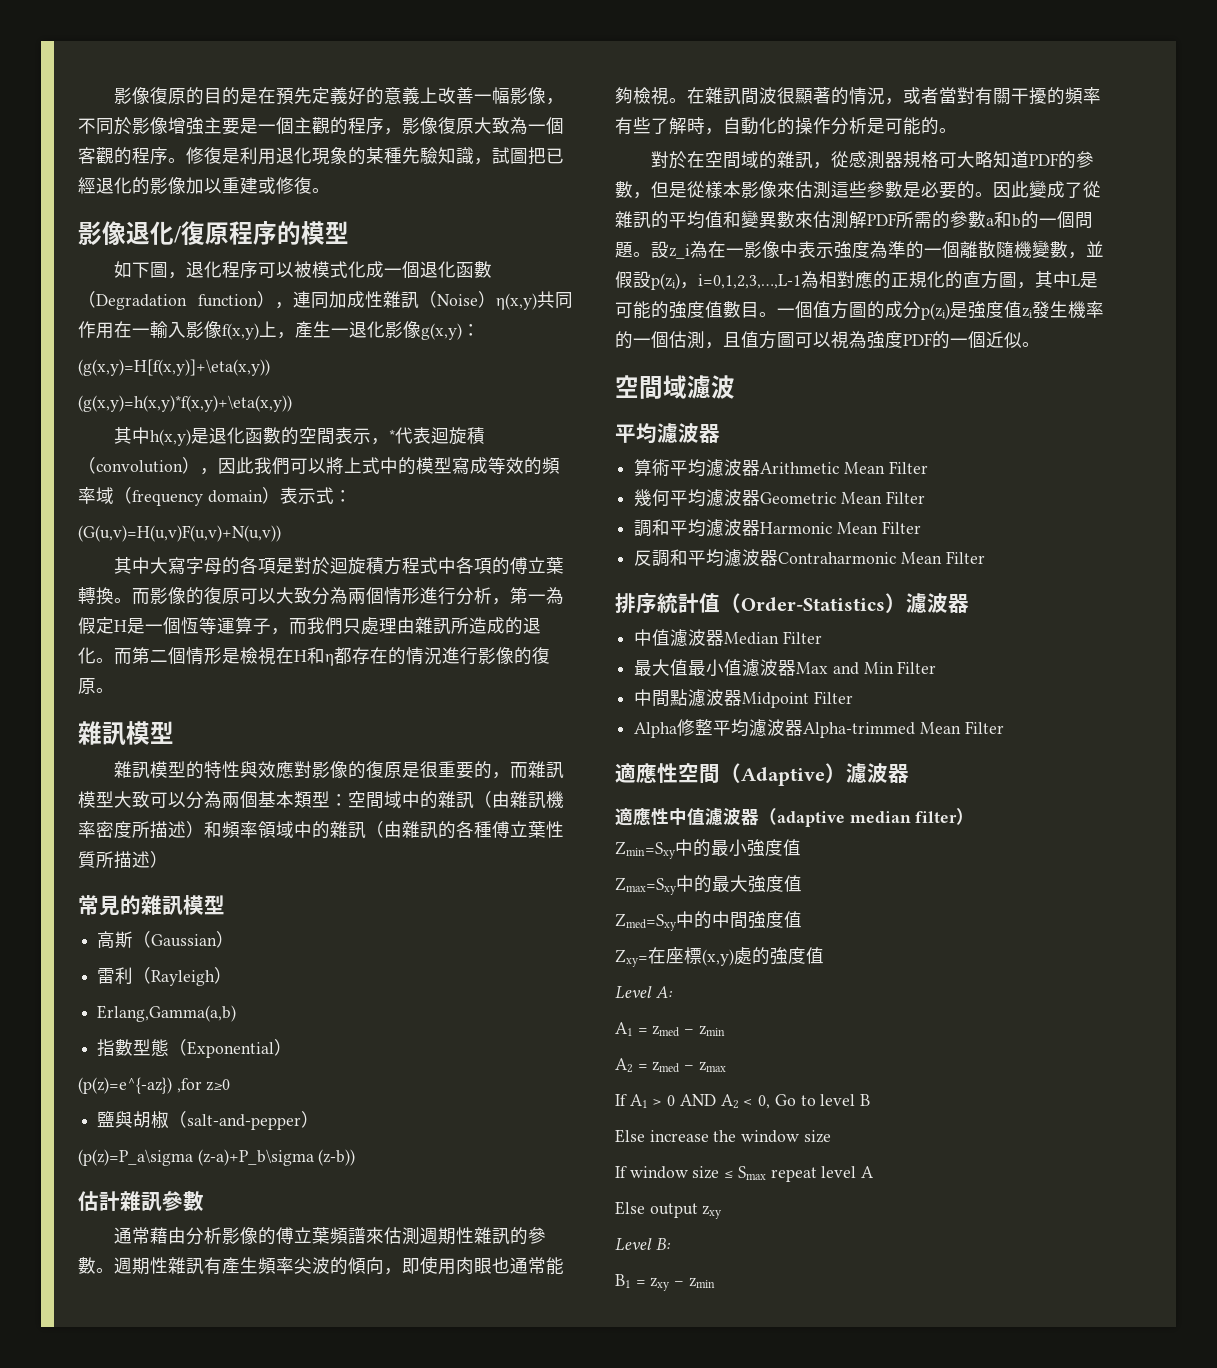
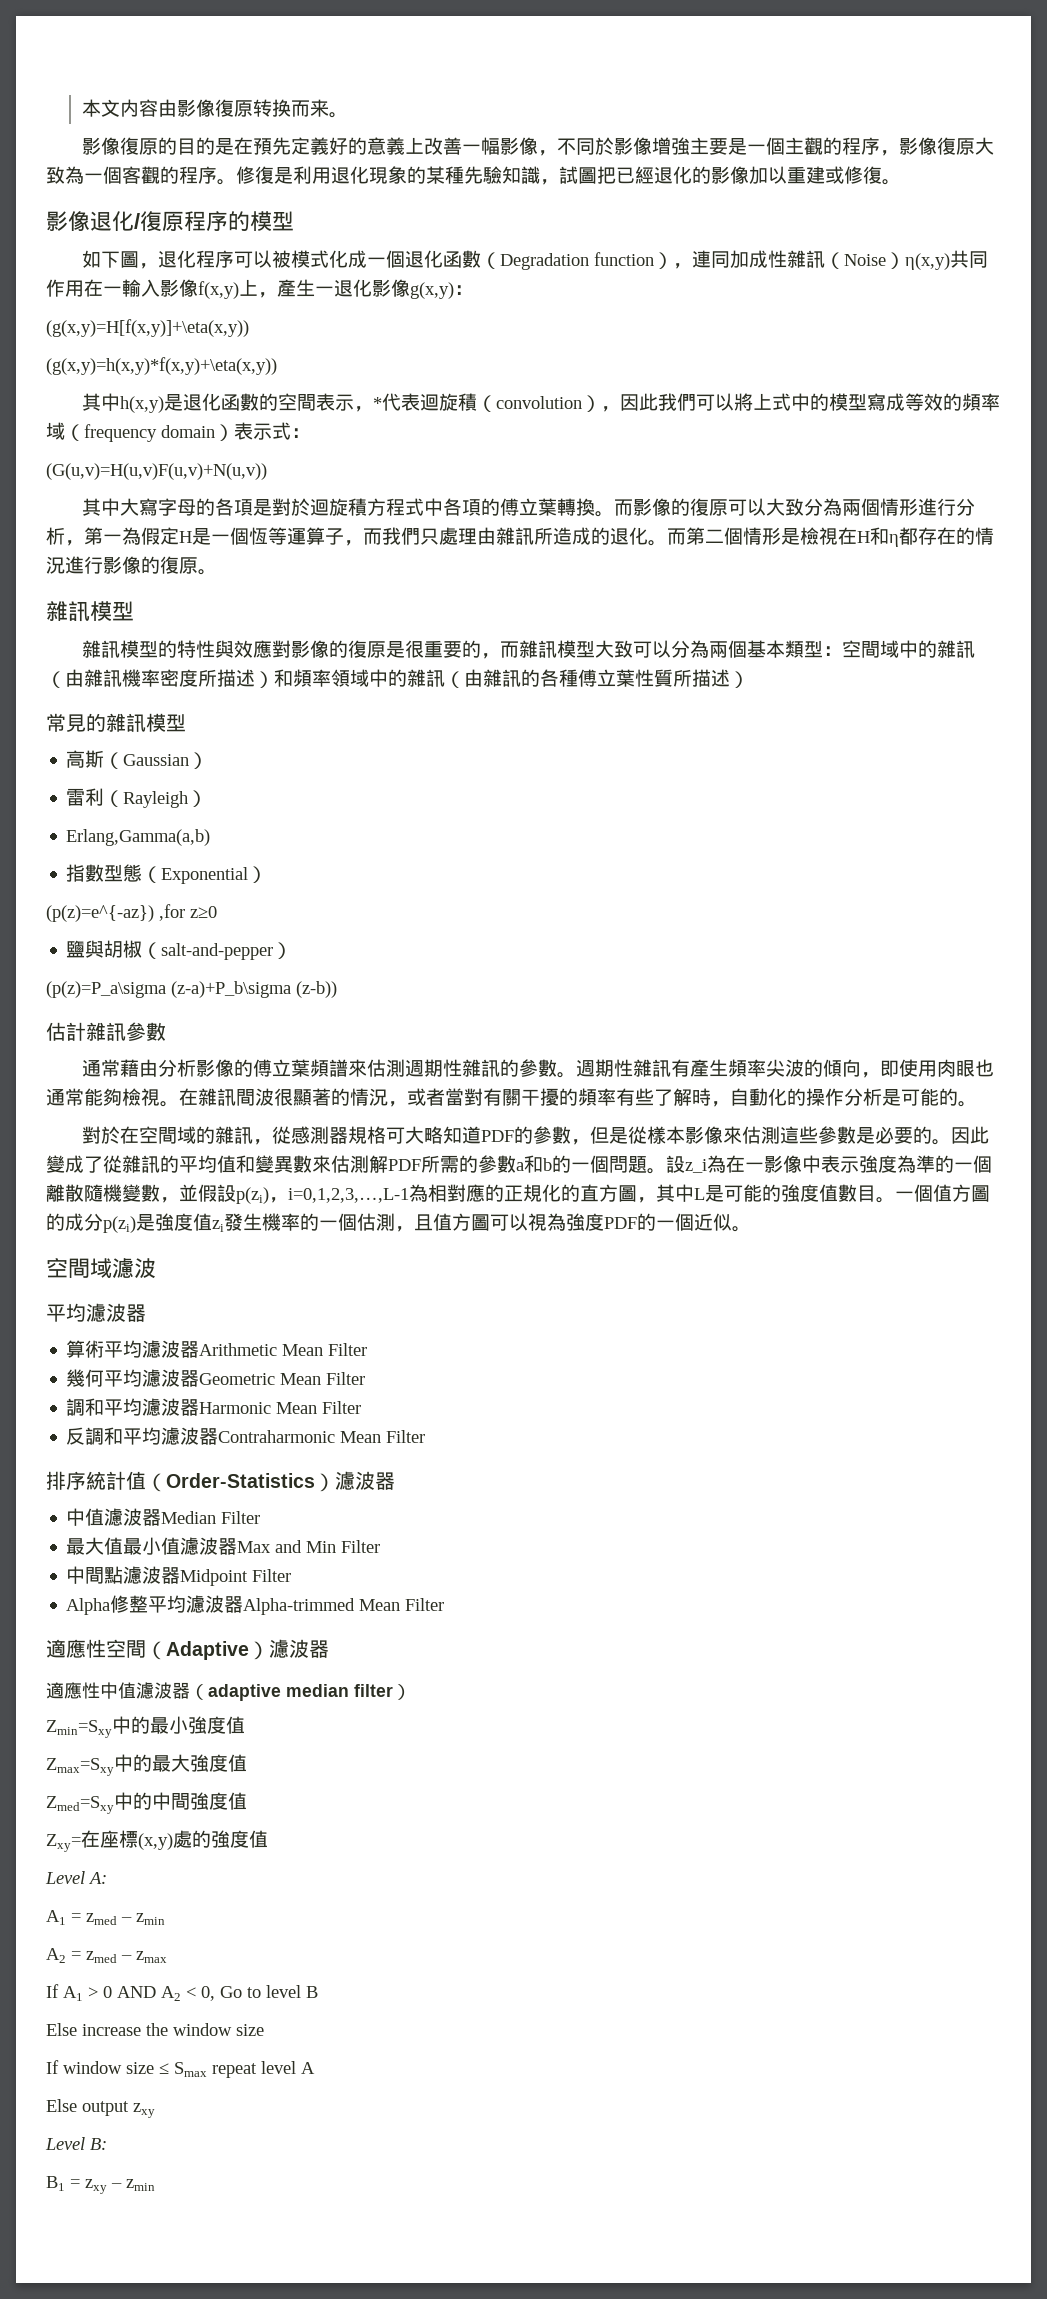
+ 本文内容由影像復原转换而来。

